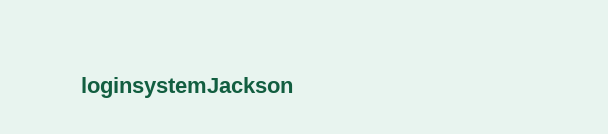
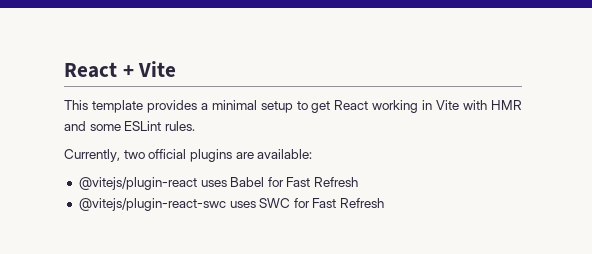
- loginsystemJackson
+ React + Vite
+ This template provides a minimal setup to get React working in Vite with HMR and some ESLint rules.
+ Currently, two official plugins are available:
+ @vitejs/plugin-react uses Babel for Fast Refresh
+ @vitejs/plugin-react-swc uses SWC for Fast Refresh

